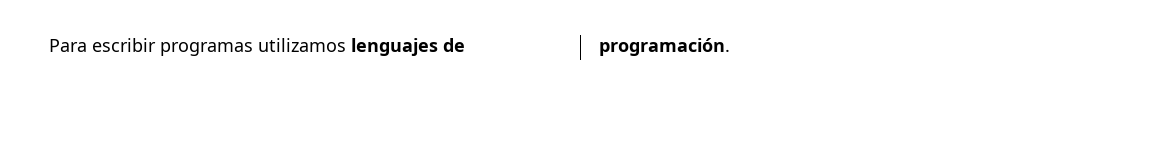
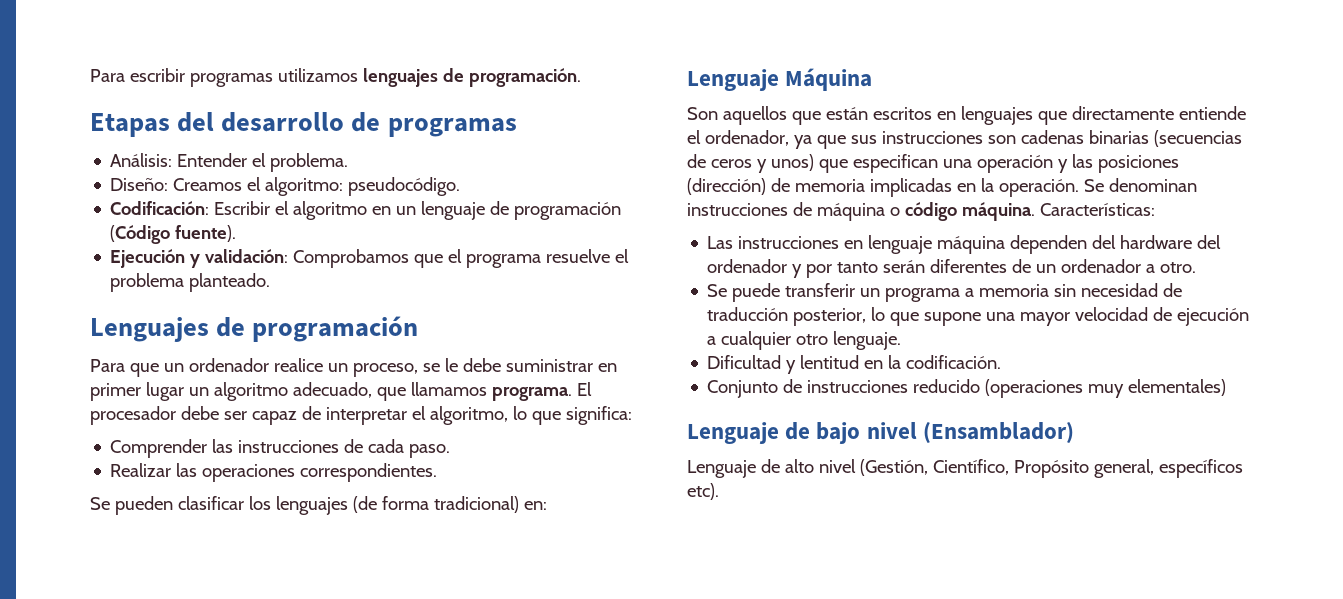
+ Etapas del desarrollo de programas
+ Análisis: Entender el problema.
+ Diseño: Creamos el algoritmo: pseudocódigo.
+ Codificación: Escribir el algoritmo en un lenguaje de programación (Código fuente).
+ Ejecución y validación: Comprobamos que el programa resuelve el problema planteado.
+ Lenguajes de programación
+ Para que un ordenador realice un proceso, se le debe suministrar en primer lugar un algoritmo adecuado, que llamamos programa. El procesador debe ser capaz de interpretar el algoritmo, lo que significa:
+ Comprender las instrucciones de cada paso.
+ Realizar las operaciones correspondientes.
+ Se pueden clasificar los lenguajes (de forma tradicional) en:
+ Lenguaje Máquina
+ Son aquellos que están escritos en lenguajes que directamente entiende el ordenador, ya que sus instrucciones son cadenas binarias (secuencias de ceros y unos) que especifican una operación y las posiciones (dirección) de memoria implicadas en la operación. Se denominan instrucciones de máquina o código máquina. Características:
+ Las instrucciones en lenguaje máquina dependen del hardware del ordenador y por tanto serán diferentes de un ordenador a otro.
+ Se puede transferir un programa a memoria sin necesidad de traducción posterior, lo que supone una mayor velocidad de ejecución a cualquier otro lenguaje.
+ Dificultad y lentitud en la codificación.
+ Conjunto de instrucciones reducido (operaciones muy elementales)
+ Lenguaje de bajo nivel (Ensamblador)
+ Lenguaje de alto nivel (Gestión, Científico, Propósito general, específicos etc).

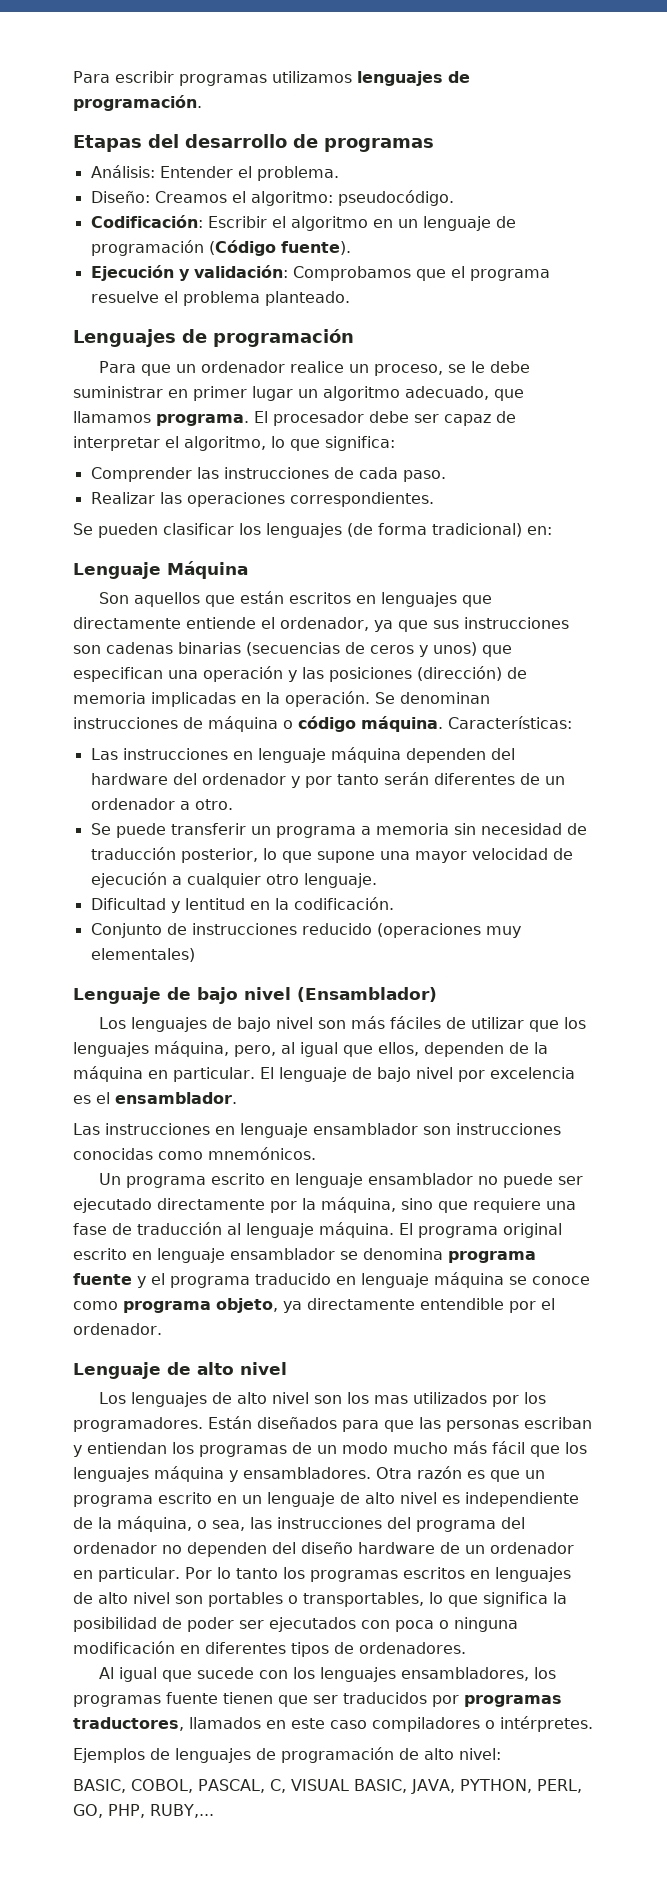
- Lenguaje de alto nivel (Gestión, Científico, Propósito general, específicos etc).
+ Los lenguajes de bajo nivel son más fáciles de utilizar que los lenguajes máquina, pero, al igual que ellos, dependen de la máquina en particular. El lenguaje de bajo nivel por excelencia es el ensamblador.
+ Las instrucciones en lenguaje ensamblador son instrucciones conocidas como mnemónicos.
+ Un programa escrito en lenguaje ensamblador no puede ser ejecutado directamente por la máquina, sino que requiere una fase de traducción al lenguaje máquina. El programa original escrito en lenguaje ensamblador se denomina programa fuente y el programa traducido en lenguaje máquina se conoce como programa objeto, ya directamente entendible por el ordenador.
+ Lenguaje de alto nivel
+ Los lenguajes de alto nivel son los mas utilizados por los programadores. Están diseñados para que las personas escriban y entiendan los programas de un modo mucho más fácil que los lenguajes máquina y ensambladores. Otra razón es que un programa escrito en un lenguaje de alto nivel es independiente de la máquina, o sea, las instrucciones del programa del ordenador no dependen del diseño hardware de un ordenador en particular. Por lo tanto los programas escritos en lenguajes de alto nivel son portables o transportables, lo que significa la posibilidad de poder ser ejecutados con poca o ninguna modificación en diferentes tipos de ordenadores.
+ Al igual que sucede con los lenguajes ensambladores, los programas fuente tienen que ser traducidos por programas traductores, llamados en este caso compiladores o intérpretes.
+ Ejemplos de lenguajes de programación de alto nivel:
+ BASIC, COBOL, PASCAL, C, VISUAL BASIC, JAVA, PYTHON, PERL, GO, PHP, RUBY,...

